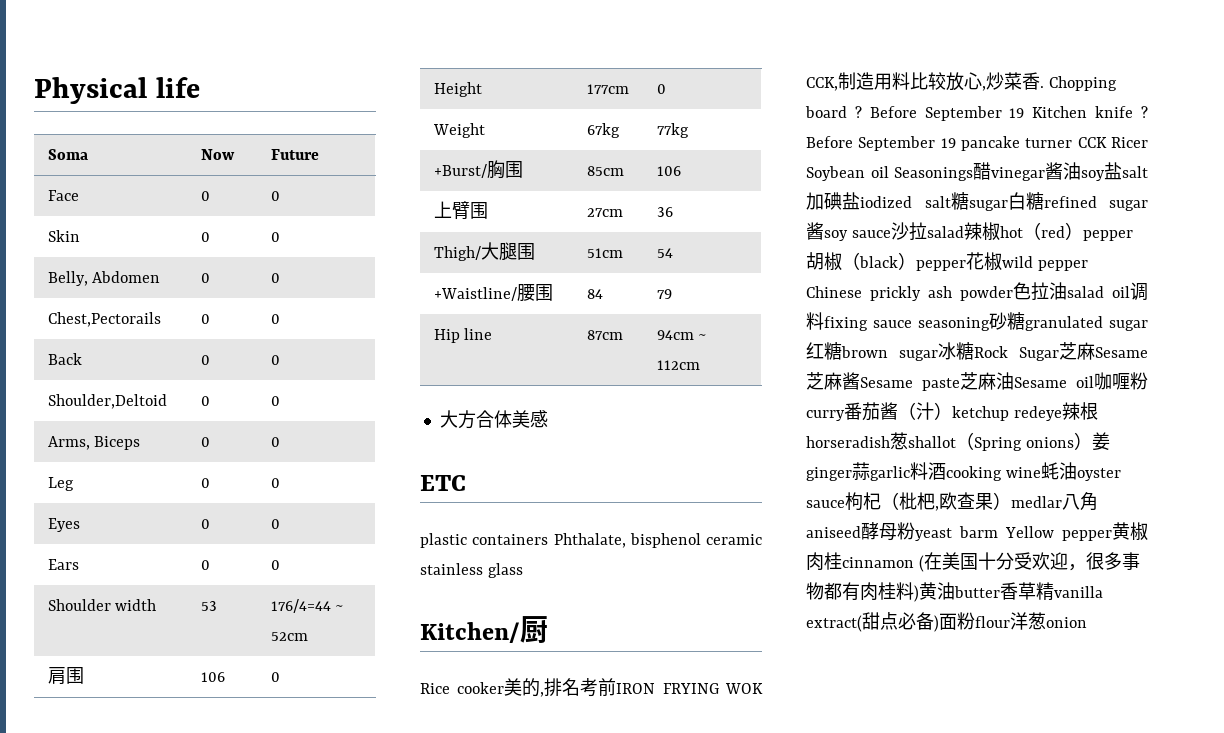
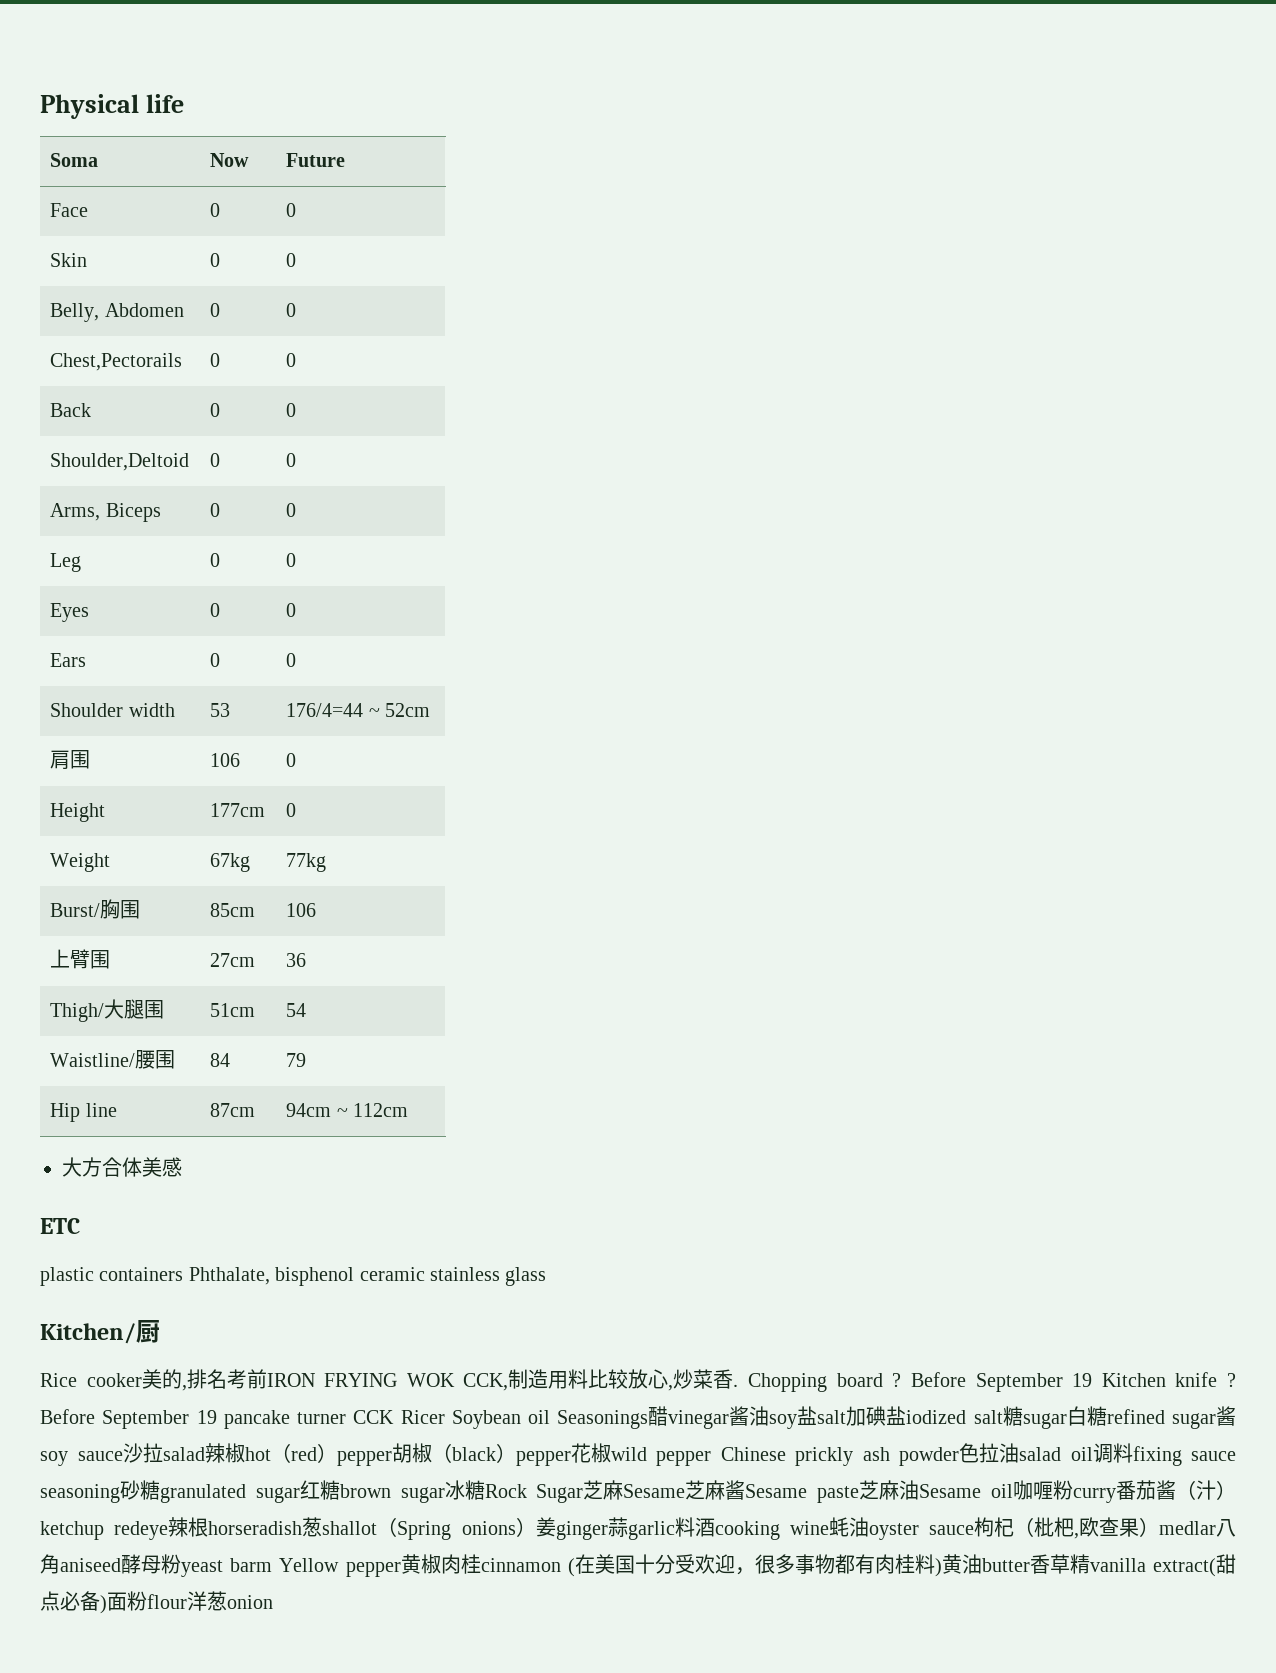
- +Burst/胸围 | 85cm | 106
+ Burst/胸围 | 85cm | 106
- +Waistline/腰围 | 84 | 79
+ Waistline/腰围 | 84 | 79

